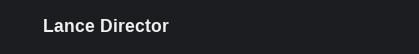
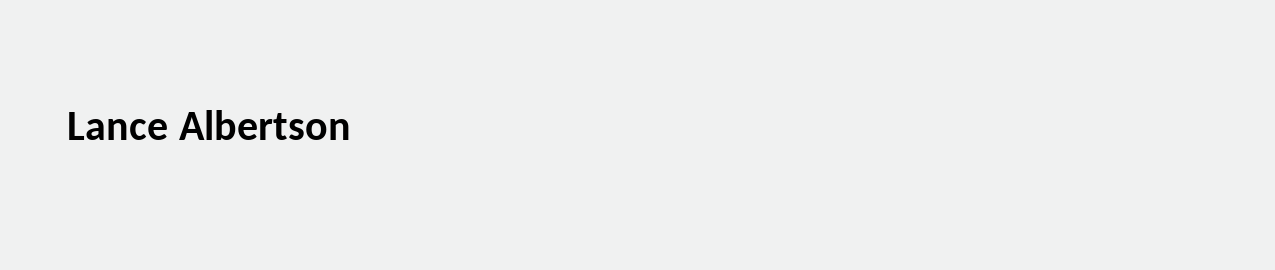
- Lance Director
+ Lance Albertson

